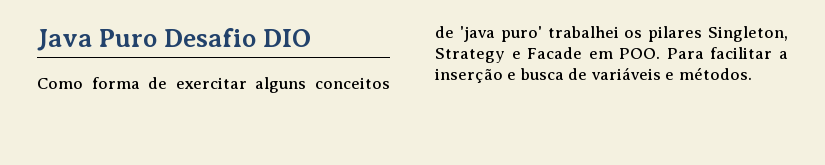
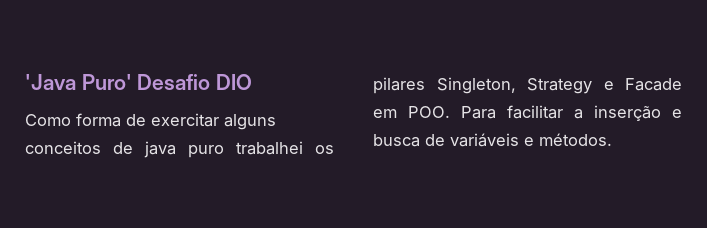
- Java Puro Desafio DIO
+ 'Java Puro' Desafio DIO
- Como forma de exercitar alguns conceitos de 'java puro' trabalhei os pilares Singleton, Strategy e Facade em POO. Para facilitar a inserção e busca de variáveis e métodos.
+ Como forma de exercitar alguns conceitos de java puro trabalhei os pilares Singleton, Strategy e Facade em POO. Para facilitar a inserção e busca de variáveis e métodos.

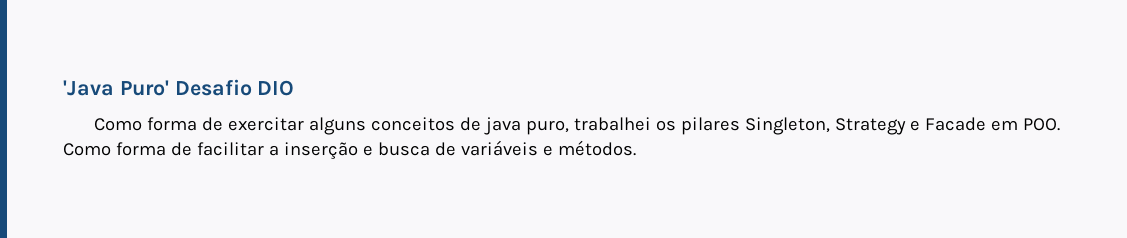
- Como forma de exercitar alguns conceitos de java puro trabalhei os pilares Singleton, Strategy e Facade em POO. Para facilitar a inserção e busca de variáveis e métodos.
+ Como forma de exercitar alguns conceitos de java puro, trabalhei os pilares Singleton, Strategy e Facade em POO. Como forma de facilitar a inserção e busca de variáveis e métodos.

